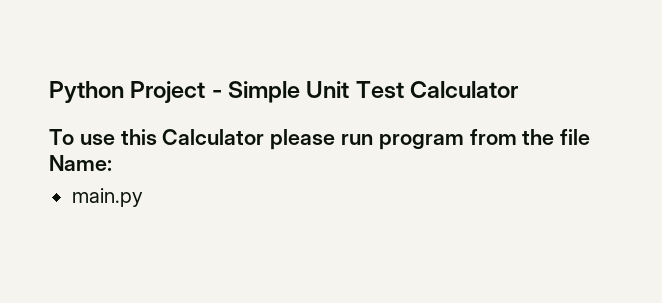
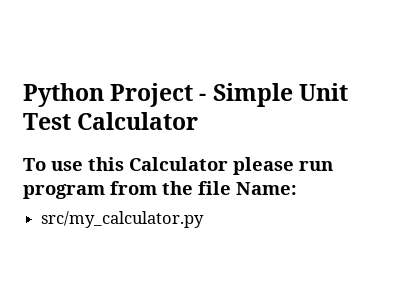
- main.py
+ src/my_calculator.py

